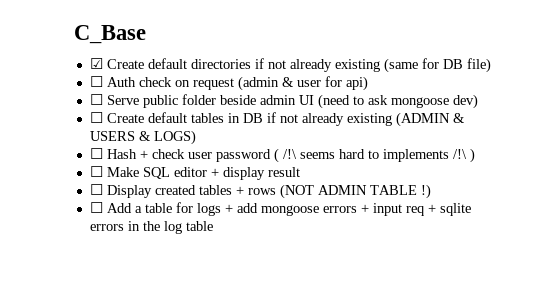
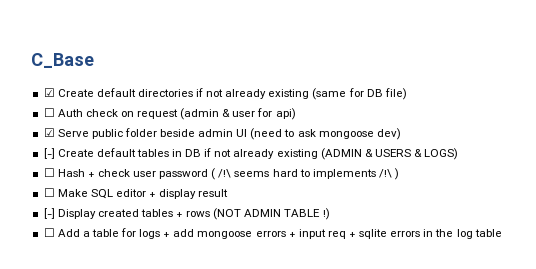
- ☐ Serve public folder beside admin UI (need to ask mongoose dev)
+ ☑ Serve public folder beside admin UI (need to ask mongoose dev)
- ☐ Create default tables in DB if not already existing (ADMIN & USERS & LOGS)
+ [-] Create default tables in DB if not already existing (ADMIN & USERS & LOGS)
- ☐ Display created tables + rows (NOT ADMIN TABLE !)
+ [-] Display created tables + rows (NOT ADMIN TABLE !)

